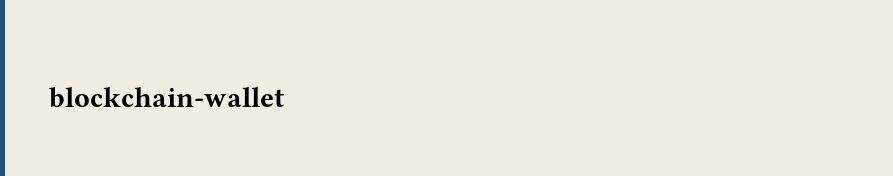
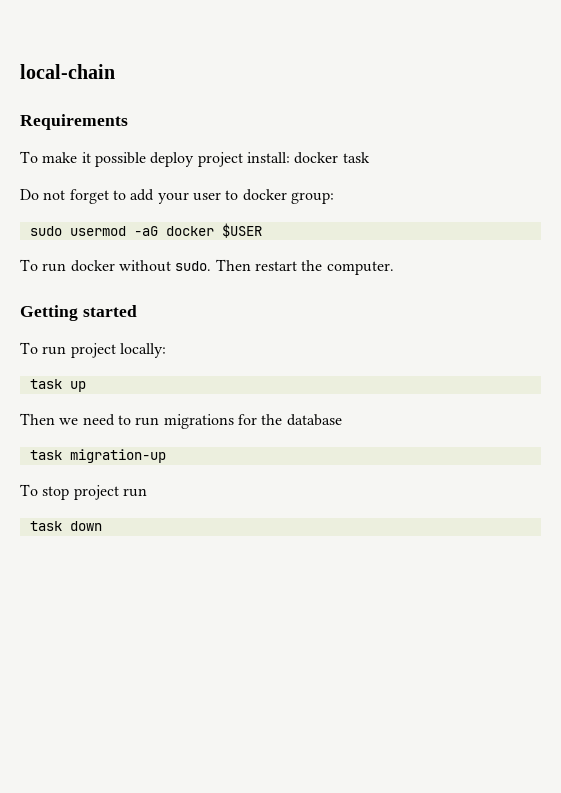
- blockchain-wallet
+ local-chain
+ Requirements
+ To make it possible deploy project install: docker task
+ Do not forget to add your user to docker group:
+ sudo usermod -aG docker $USER
+ To run docker without sudo. Then restart the computer.
+ Getting started
+ To run project locally:
+ task up
+ Then we need to run migrations for the database
+ task migration-up
+ To stop project run
+ task down

